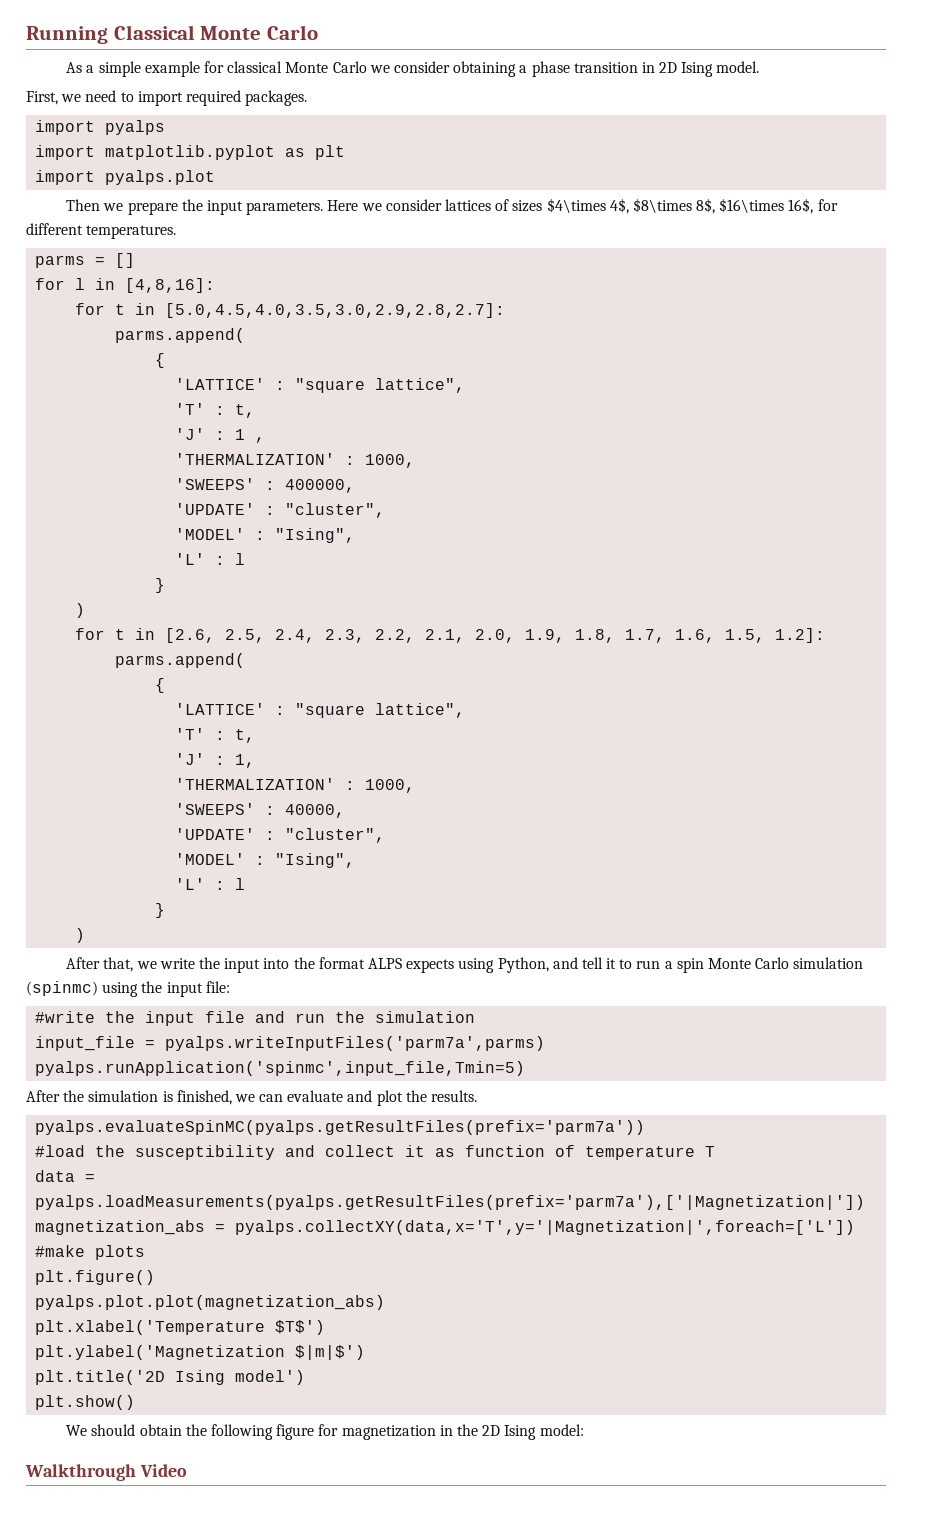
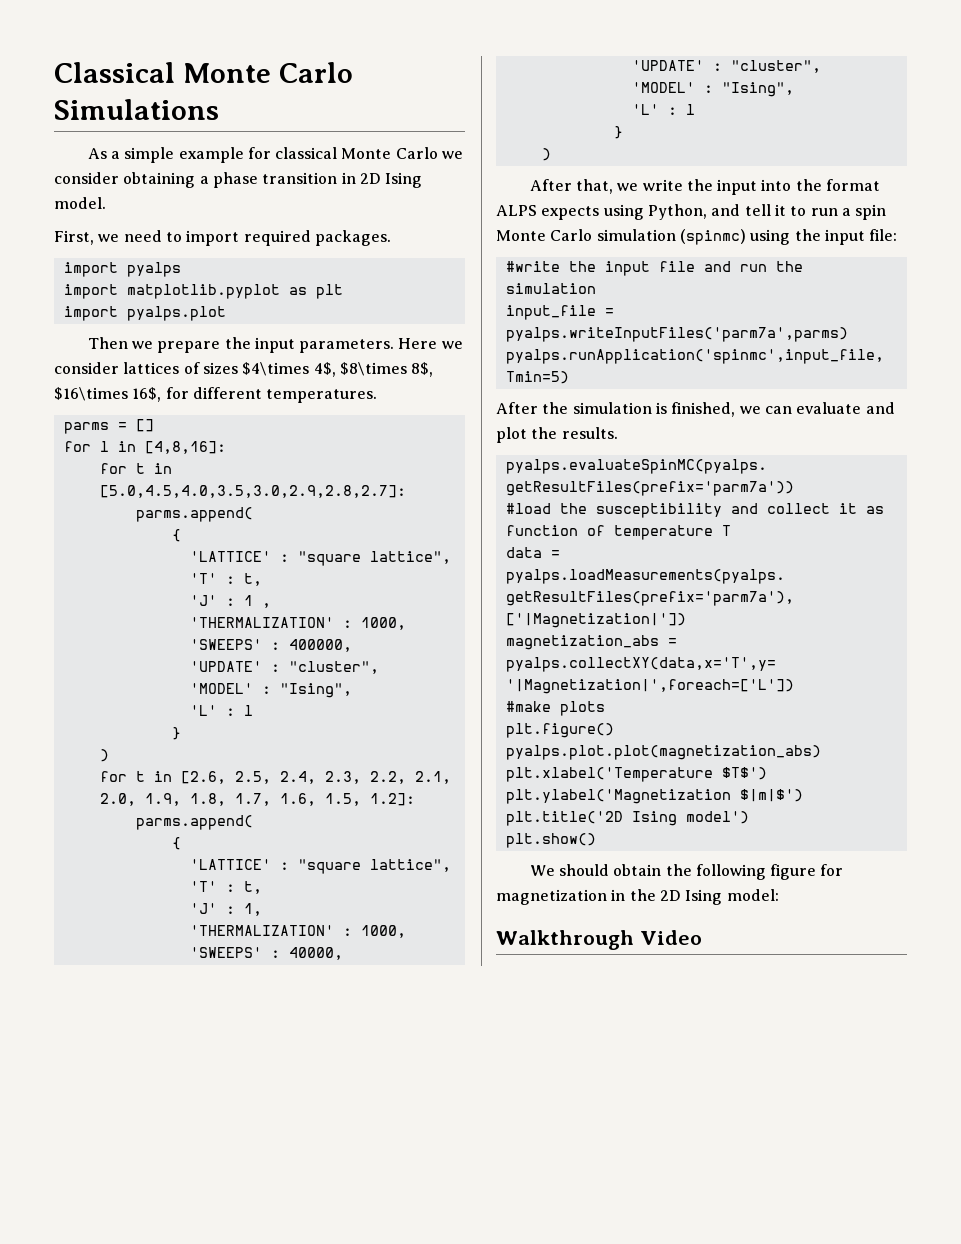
- Running Classical Monte Carlo
+ Classical Monte Carlo Simulations

